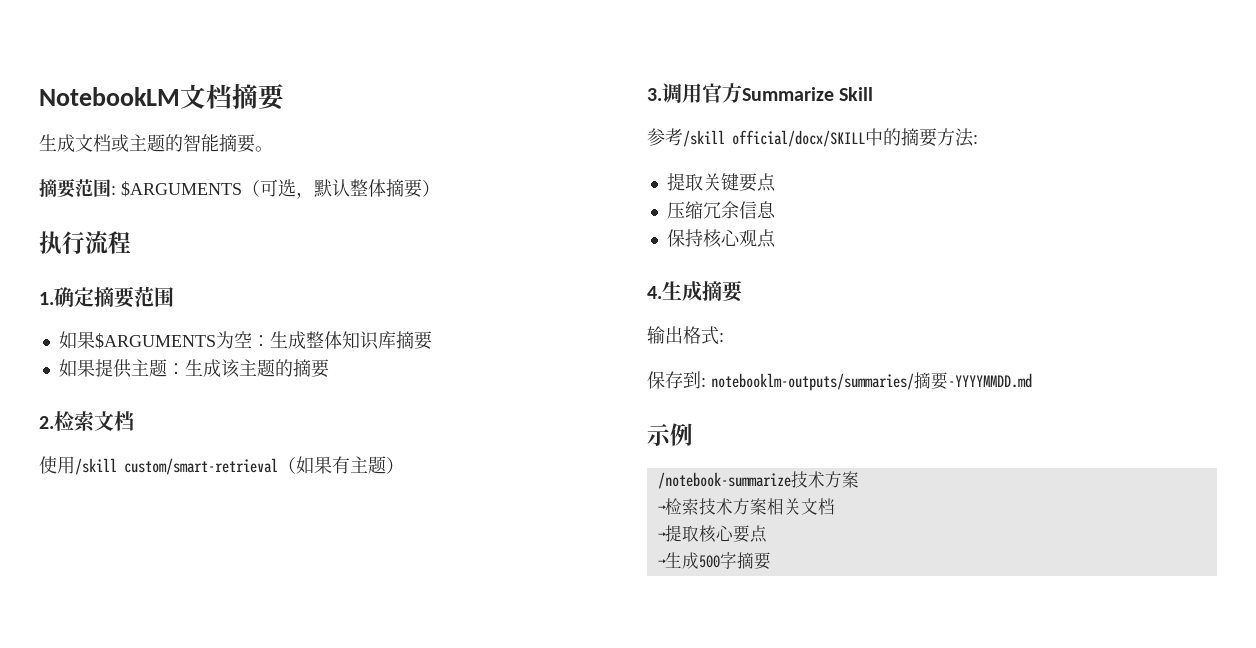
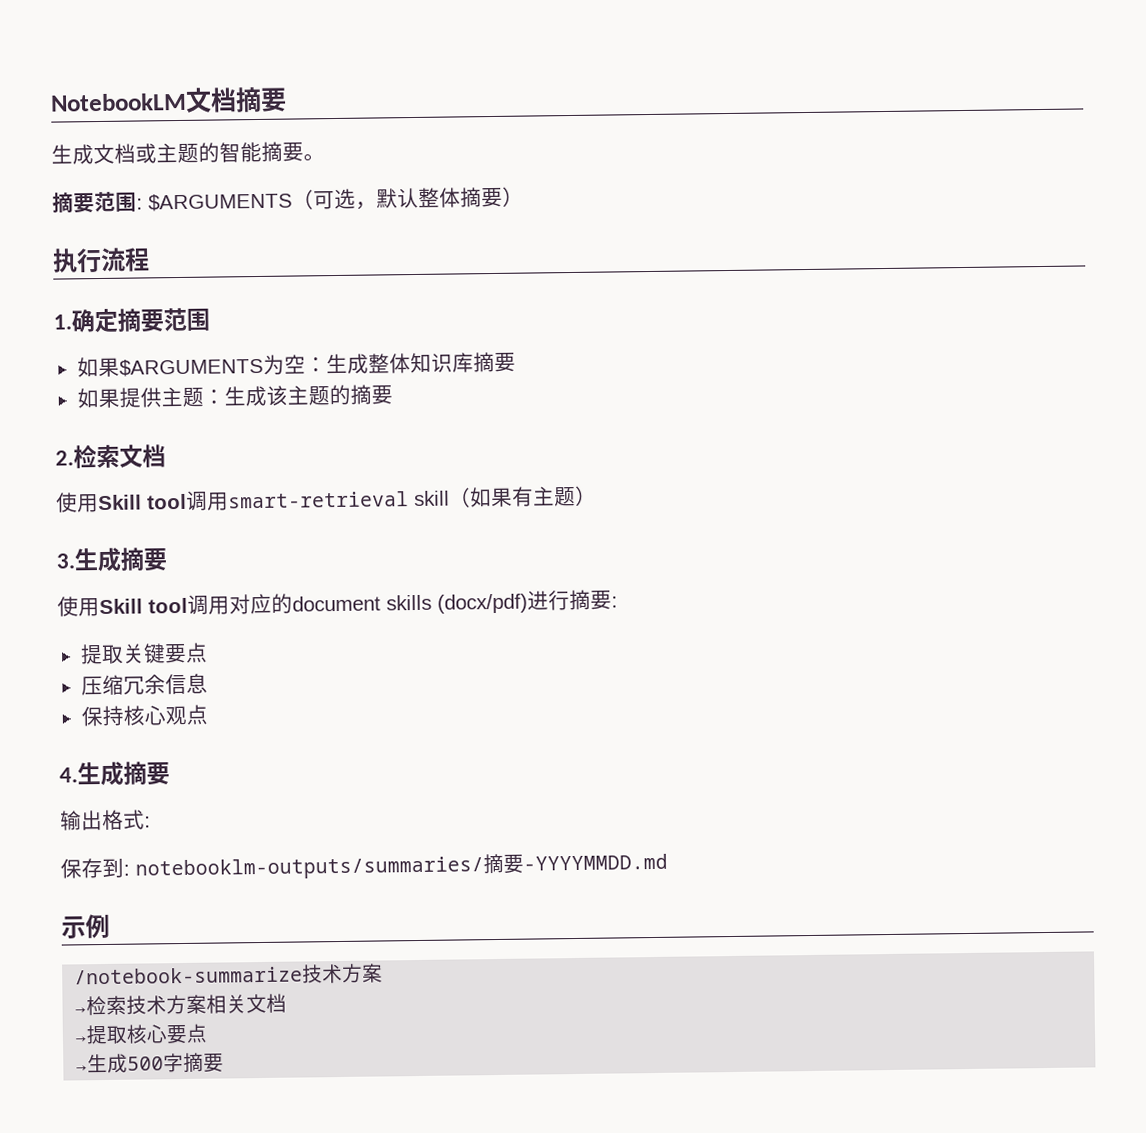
- 使用/skill custom/smart-retrieval（如果有主题）
+ 使用Skill tool调用smart-retrieval skill（如果有主题）
- 3.调用官方Summarize Skill
- 参考/skill official/docx/SKILL中的摘要方法:
+ 3.生成摘要
+ 使用Skill tool调用对应的document skills (docx/pdf)进行摘要:

